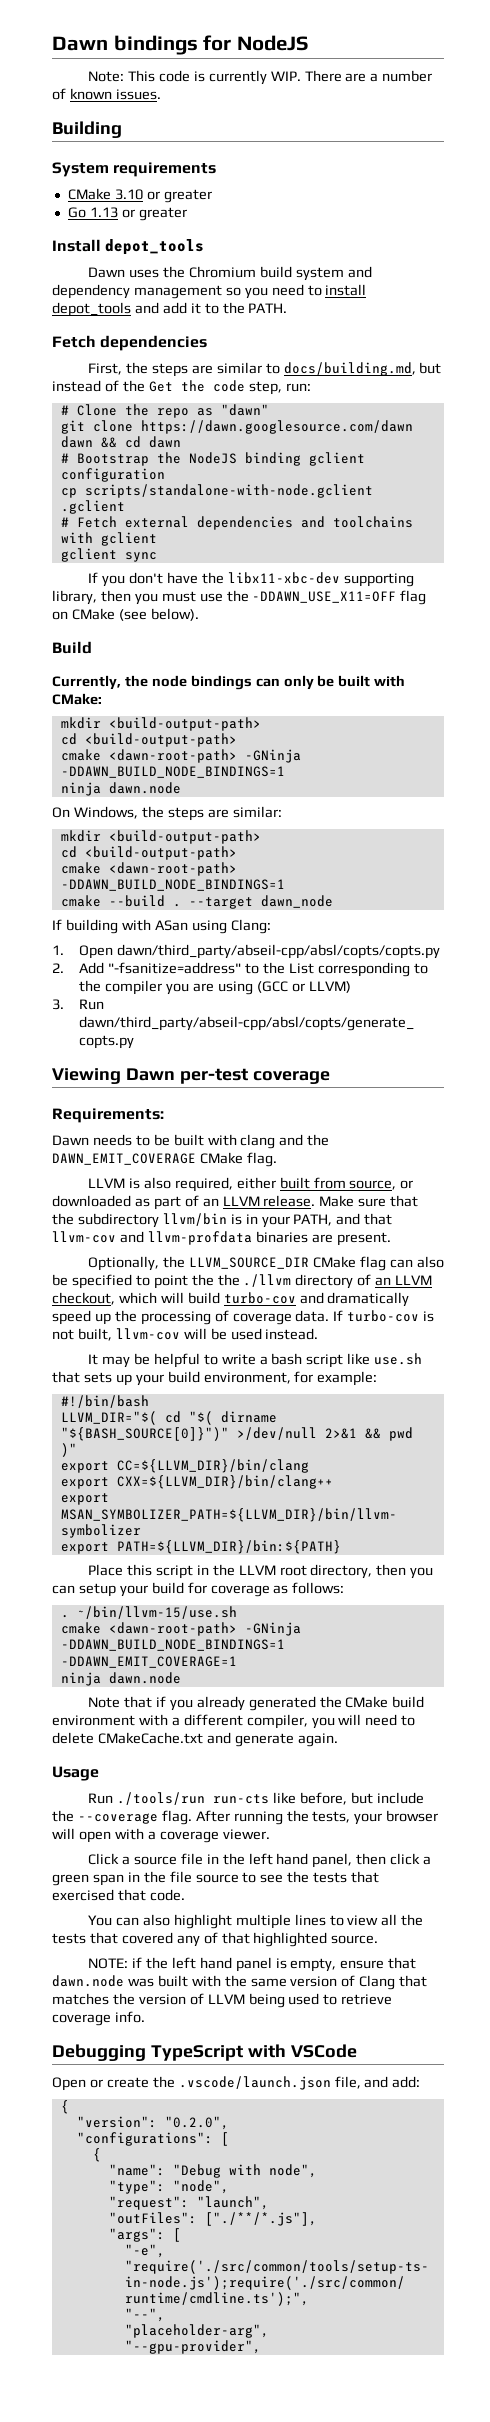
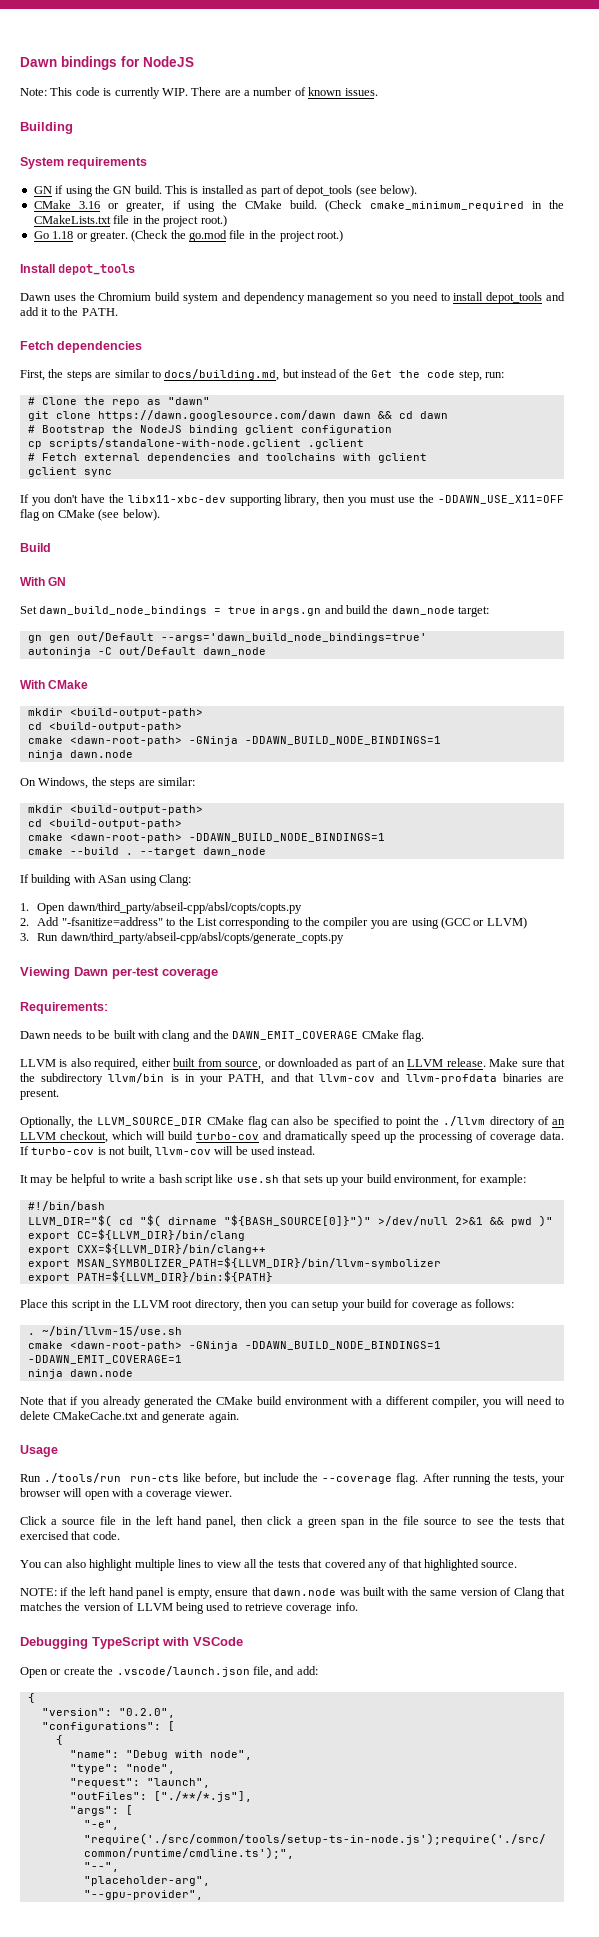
- CMake 3.10 or greater
- Go 1.13 or greater
+ GN if using the GN build. This is installed as part of depot_tools (see below).
+ CMake 3.16 or greater, if using the CMake build. (Check cmake_minimum_required in the CMakeLists.txt file in the project root.)
+ Go 1.18 or greater. (Check the go.mod file in the project root.)
- Currently, the node bindings can only be built with CMake:
+ With GN
+ Set dawn_build_node_bindings = true in args.gn and build the dawn_node target:
+ gn gen out/Default --args='dawn_build_node_bindings=true'
+ autoninja -C out/Default dawn_node
+ With CMake
- Optionally, the LLVM_SOURCE_DIR CMake flag can also be specified to point the the ./llvm directory of an LLVM checkout, which will build turbo-cov and dramatically speed up the processing of coverage data.
+ Optionally, the LLVM_SOURCE_DIR CMake flag can also be specified to point the ./llvm directory of an LLVM checkout, which will build turbo-cov and dramatically speed up the processing of coverage data.

